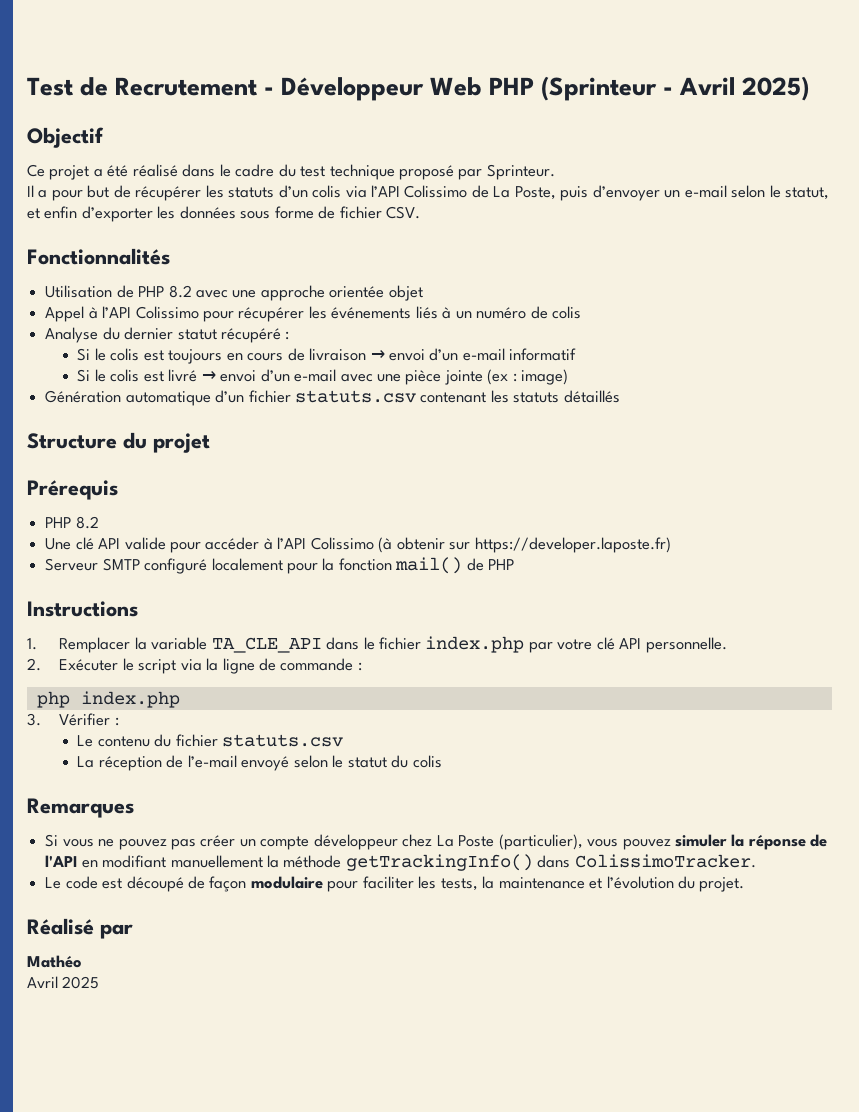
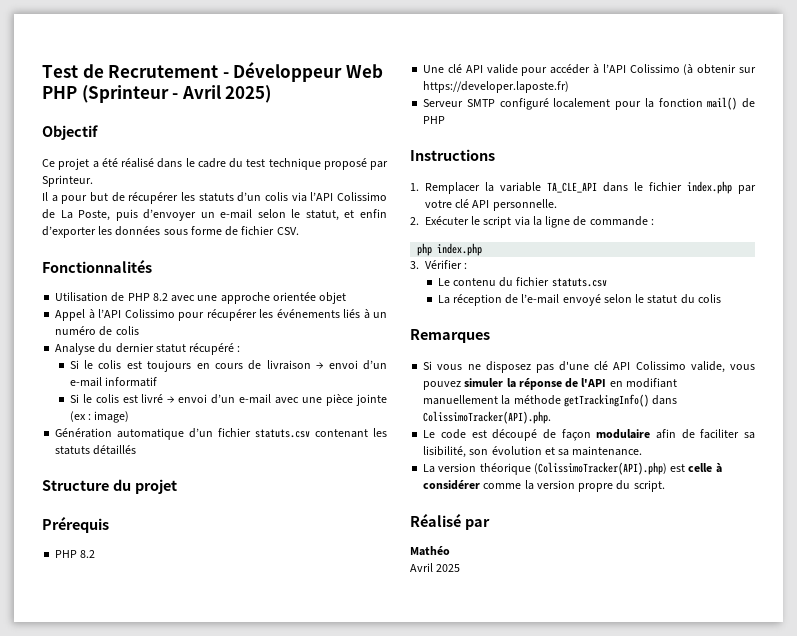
- Si vous ne pouvez pas créer un compte développeur chez La Poste (particulier), vous pouvez simuler la réponse de l'API en modifiant manuellement la méthode getTrackingInfo() dans ColissimoTracker.
+ Si vous ne disposez pas d'une clé API Colissimo valide, vous pouvez simuler la réponse de l'API en modifiant manuellement la méthode getTrackingInfo() dans ColissimoTracker(API).php.
- Le code est découpé de façon modulaire pour faciliter les tests, la maintenance et l’évolution du projet.
+ Le code est découpé de façon modulaire afin de faciliter sa lisibilité, son évolution et sa maintenance.
+ La version théorique (ColissimoTracker(API).php) est celle à considérer comme la version propre du script.

